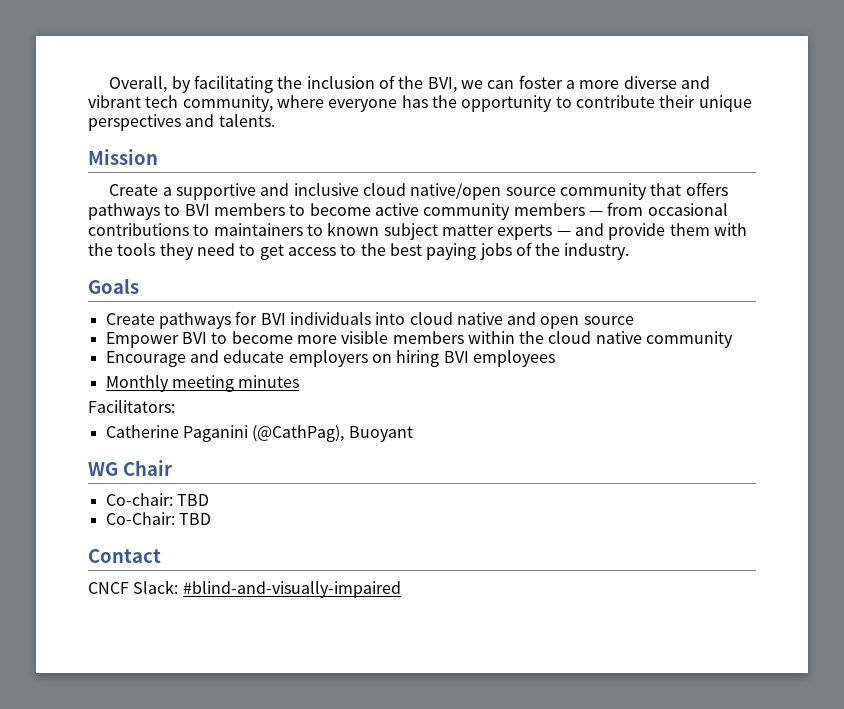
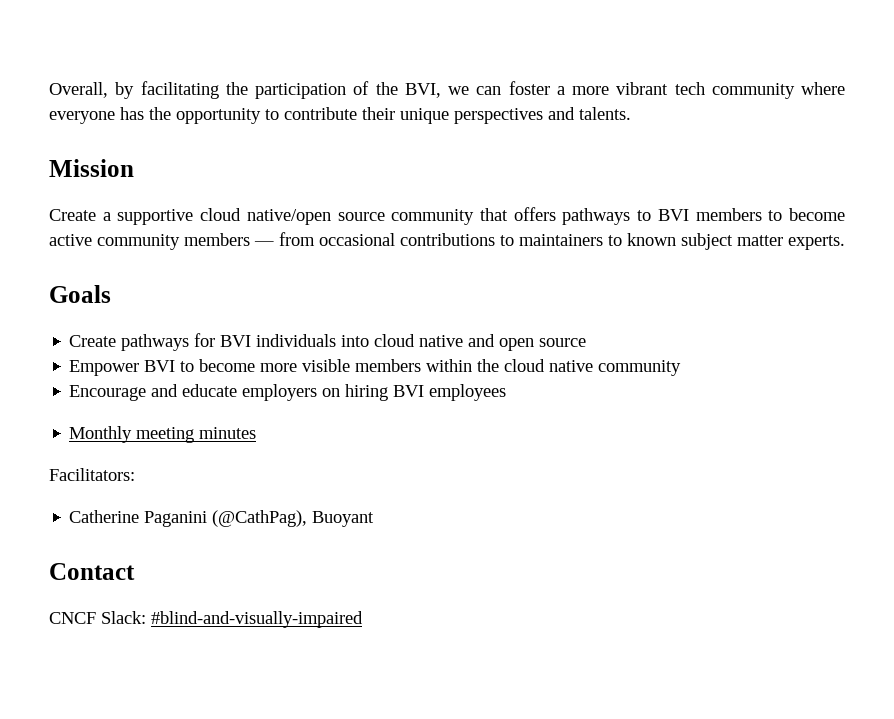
- Overall, by facilitating the inclusion of the BVI, we can foster a more diverse and vibrant tech community, where everyone has the opportunity to contribute their unique perspectives and talents.
+ Overall, by facilitating the participation of the BVI, we can foster a more vibrant tech community where everyone has the opportunity to contribute their unique perspectives and talents.
- Create a supportive and inclusive cloud native/open source community that offers pathways to BVI members to become active community members — from occasional contributions to maintainers to known subject matter experts — and provide them with the tools they need to get access to the best paying jobs of the industry.
+ Create a supportive cloud native/open source community that offers pathways to BVI members to become active community members — from occasional contributions to maintainers to known subject matter experts.
- WG Chair
- Co-chair: TBD
- Co-Chair: TBD

